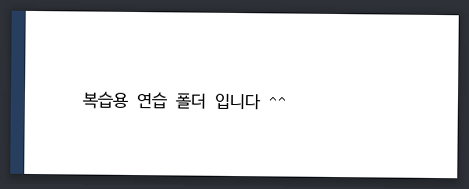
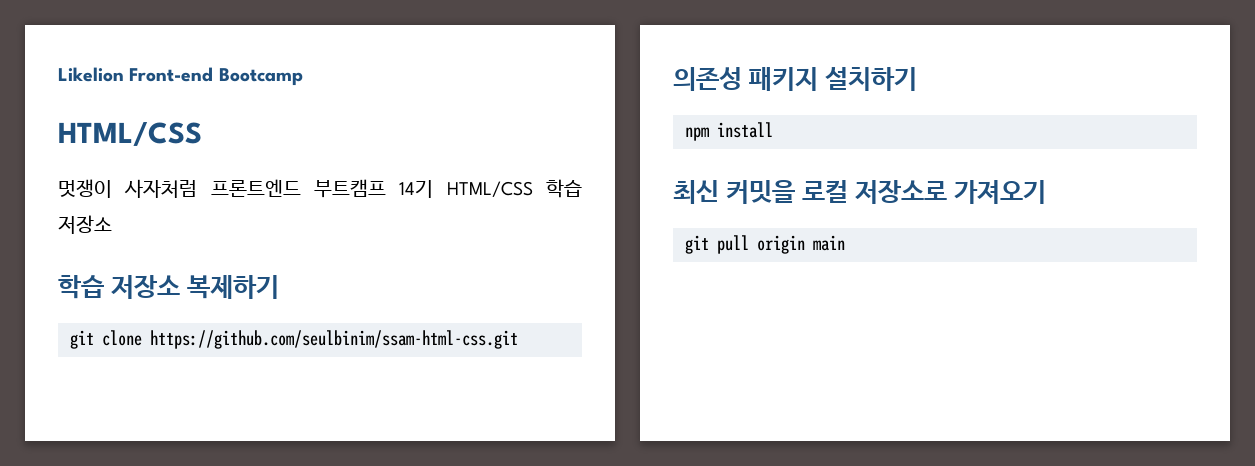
- 복습용 연습 폴더 입니다 ^^
+ Likelion Front-end Bootcamp
+ HTML/CSS
+ 멋쟁이 사자처럼 프론트엔드 부트캠프 14기 HTML/CSS 학습 저장소
+ 학습 저장소 복제하기
+ git clone https://github.com/seulbinim/ssam-html-css.git
+ 의존성 패키지 설치하기
+ npm install
+ 최신 커밋을 로컬 저장소로 가져오기
+ git pull origin main

